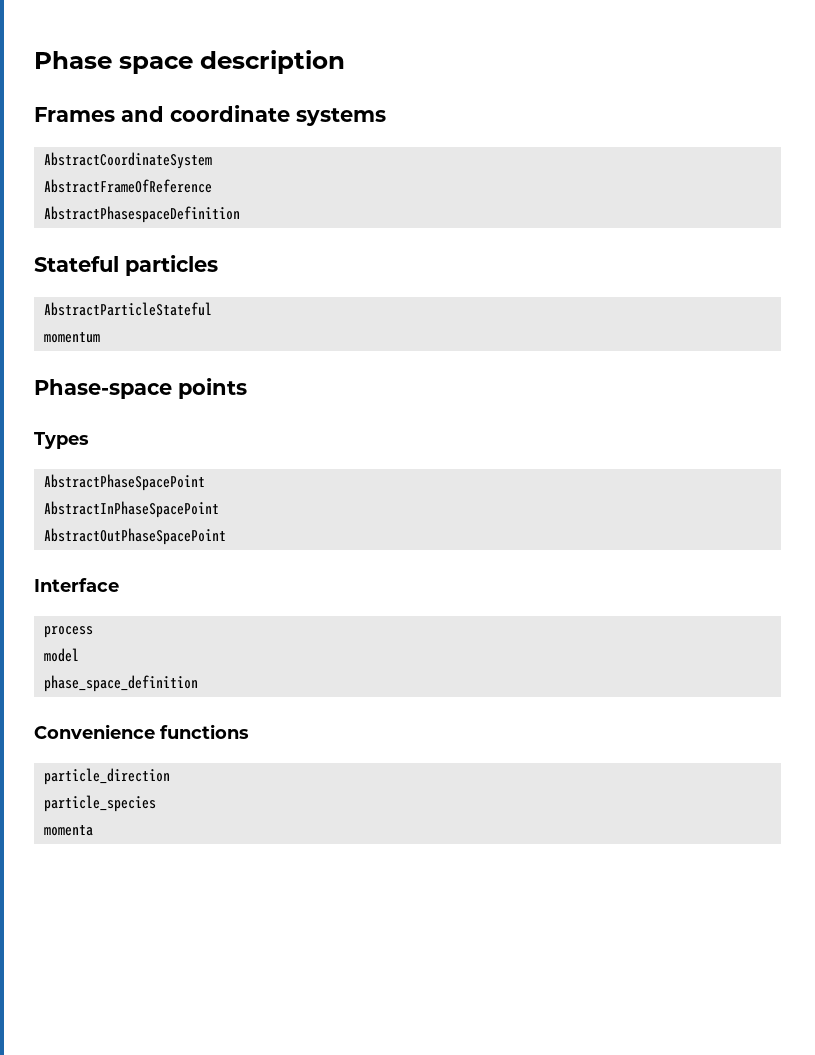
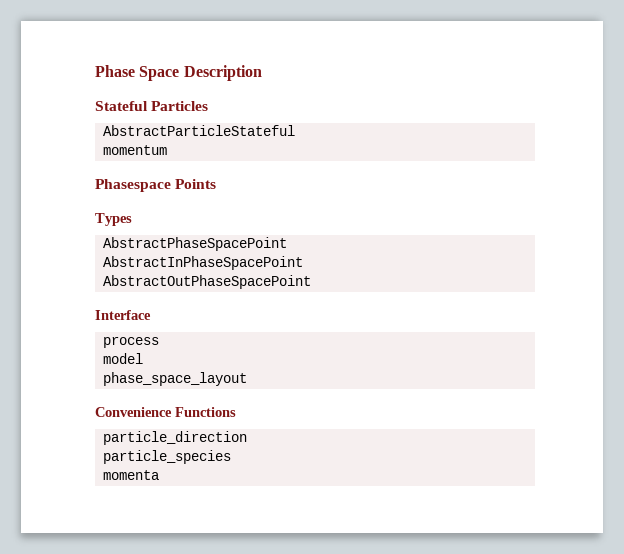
- Phase space description
- Frames and coordinate systems
- AbstractCoordinateSystem
- AbstractFrameOfReference
- AbstractPhasespaceDefinition
+ Phase Space Description
- Stateful particles
+ Stateful Particles
- Phase-space points
+ Phasespace Points
- phase_space_definition
+ phase_space_layout
- Convenience functions
+ Convenience Functions

